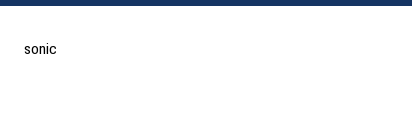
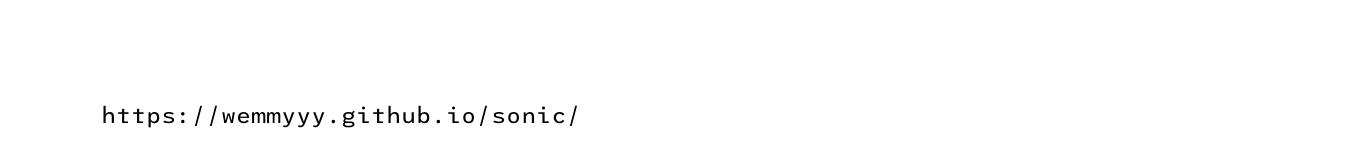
- sonic
+ https://wemmyyy.github.io/sonic/

